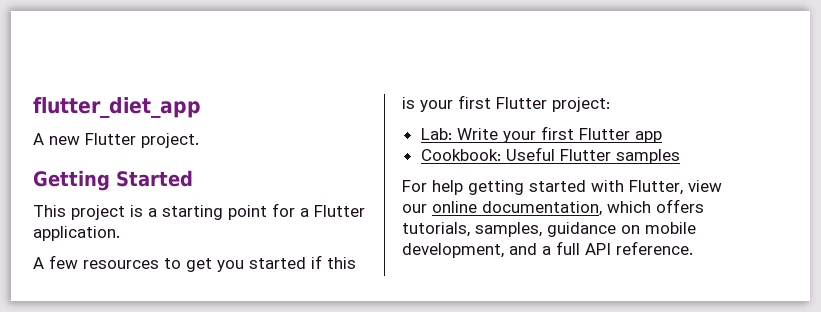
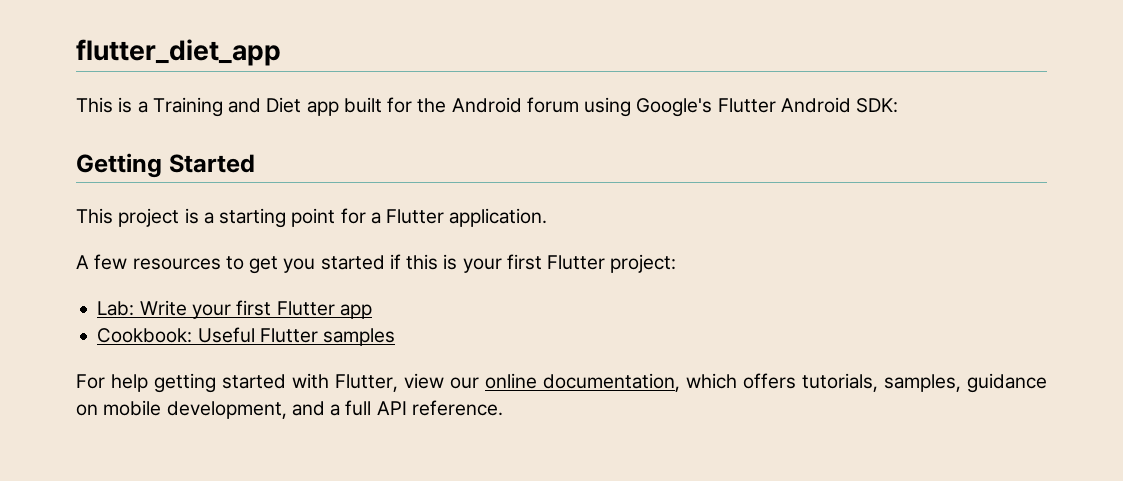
- A new Flutter project.
+ This is a Training and Diet app built for the Android forum using Google's Flutter Android SDK:

